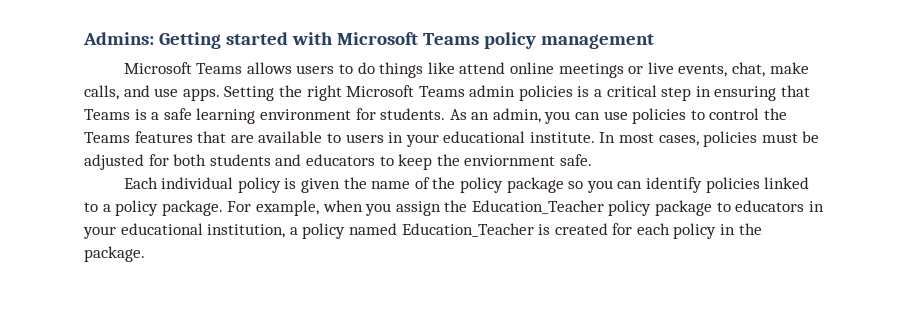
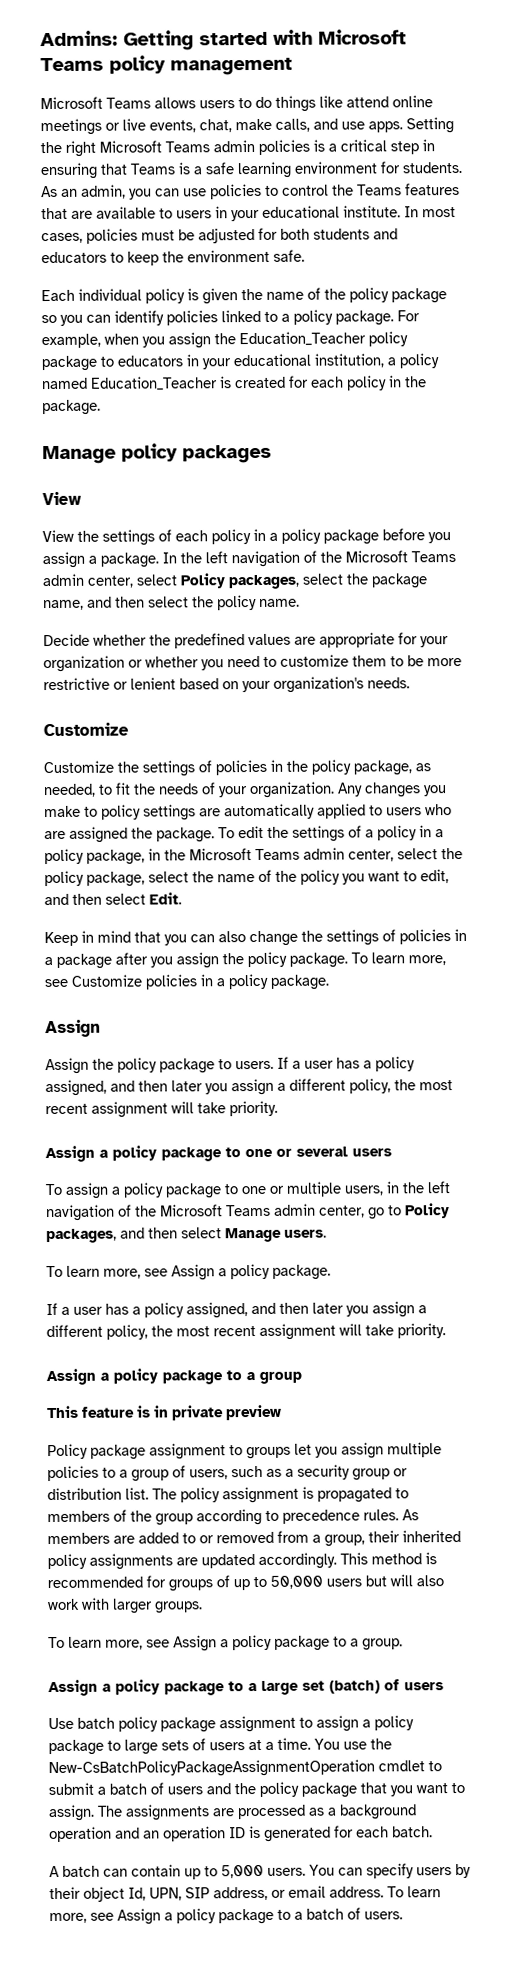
- In most cases, policies must be adjusted for both students and educators to keep the enviornment safe.
+ In most cases, policies must be adjusted for both students and educators to keep the environment safe.
+ Manage policy packages
+ View
+ View the settings of each policy in a policy package before you assign a package. In the left navigation of the Microsoft Teams admin center, select Policy packages, select the package name, and then select the policy name.
+ Decide whether the predefined values are appropriate for your organization or whether you need to customize them to be more restrictive or lenient based on your organization's needs.
+ Customize
+ Customize the settings of policies in the policy package, as needed, to fit the needs of your organization. Any changes you make to policy settings are automatically applied to users who are assigned the package. To edit the settings of a policy in a policy package, in the Microsoft Teams admin center, select the policy package, select the name of the policy you want to edit, and then select Edit.
+ Keep in mind that you can also change the settings of policies in a package after you assign the policy package. To learn more, see Customize policies in a policy package.
+ Assign
+ Assign the policy package to users. If a user has a policy assigned, and then later you assign a different policy, the most recent assignment will take priority.
+ Assign a policy package to one or several users
+ To assign a policy package to one or multiple users, in the left navigation of the Microsoft Teams admin center, go to Policy packages, and then select Manage users.
+ To learn more, see Assign a policy package.
+ If a user has a policy assigned, and then later you assign a different policy, the most recent assignment will take priority.
+ Assign a policy package to a group
+ This feature is in private preview
+ Policy package assignment to groups let you assign multiple policies to a group of users, such as a security group or distribution list. The policy assignment is propagated to members of the group according to precedence rules. As members are added to or removed from a group, their inherited policy assignments are updated accordingly. This method is recommended for groups of up to 50,000 users but will also work with larger groups.
+ To learn more, see Assign a policy package to a group.
+ Assign a policy package to a large set (batch) of users
+ Use batch policy package assignment to assign a policy package to large sets of users at a time. You use the New-CsBatchPolicyPackageAssignmentOperation cmdlet to submit a batch of users and the policy package that you want to assign. The assignments are processed as a background operation and an operation ID is generated for each batch.
+ A batch can contain up to 5,000 users. You can specify users by their object Id, UPN, SIP address, or email address. To learn more, see Assign a policy package to a batch of users.

